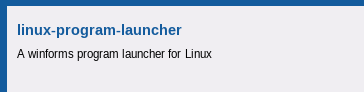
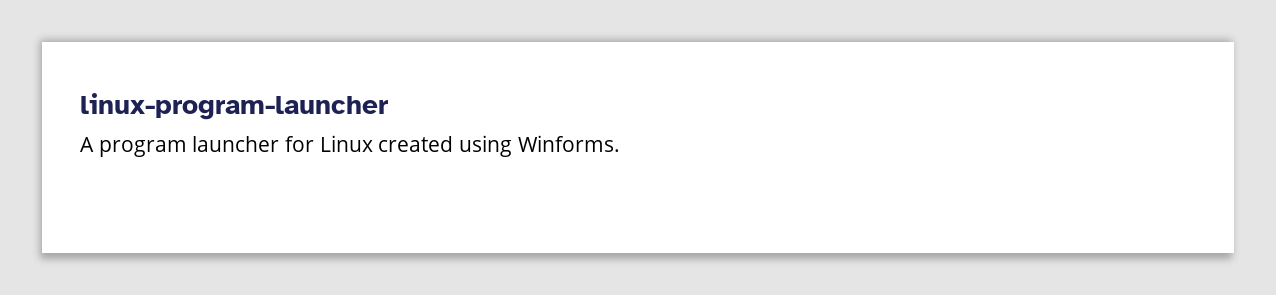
- A winforms program launcher for Linux
+ A program launcher for Linux created using Winforms.

